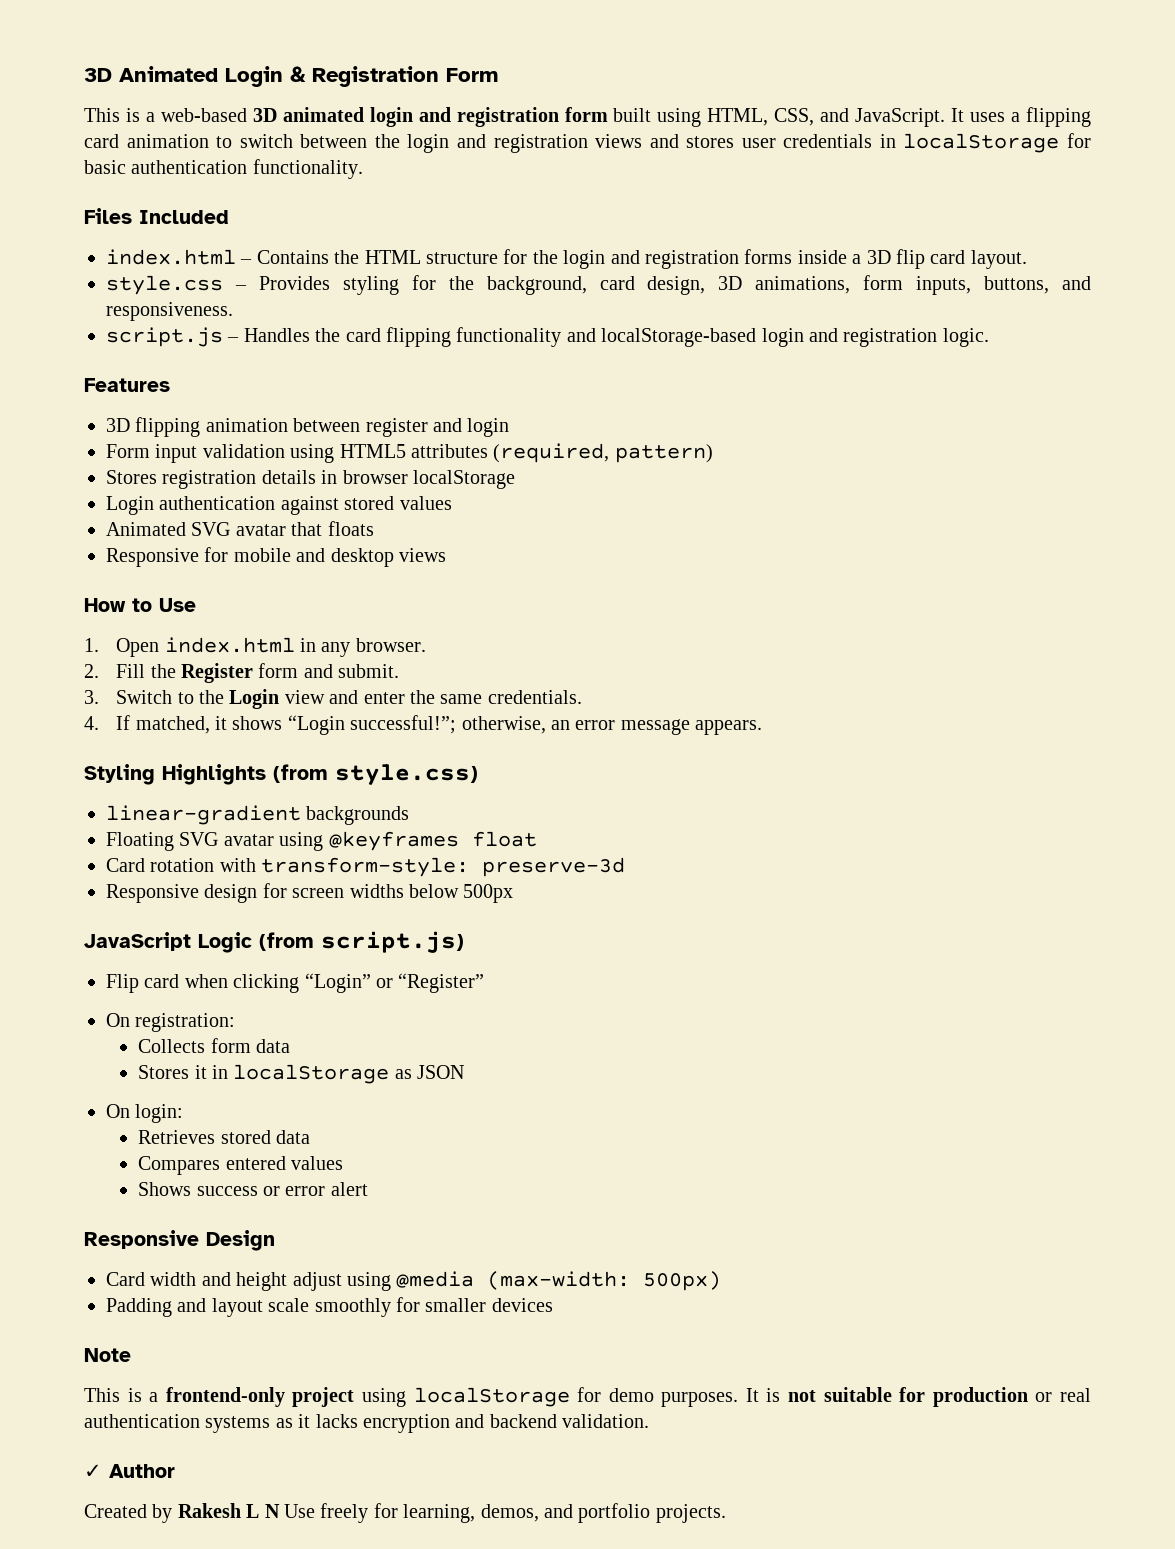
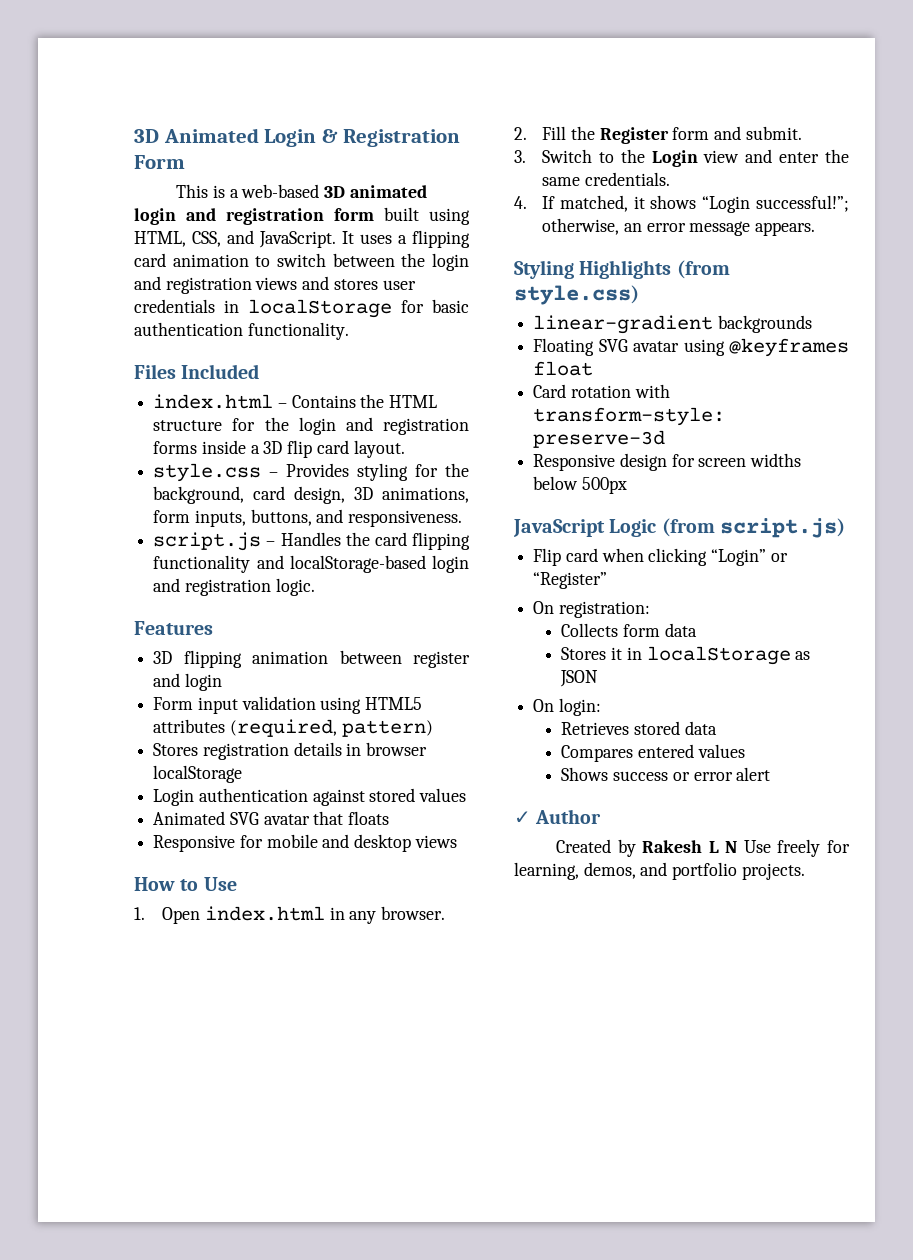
- Responsive Design
- Card width and height adjust using @media (max-width: 500px)
- Padding and layout scale smoothly for smaller devices
- Note
- This is a frontend-only project using localStorage for demo purposes. It is not suitable for production or real authentication systems as it lacks encryption and backend validation.

